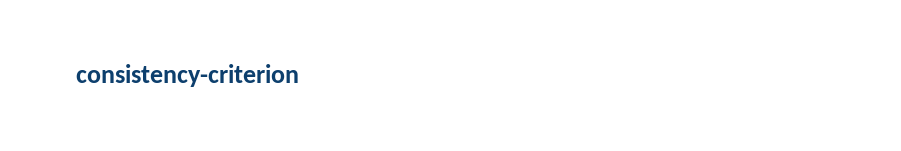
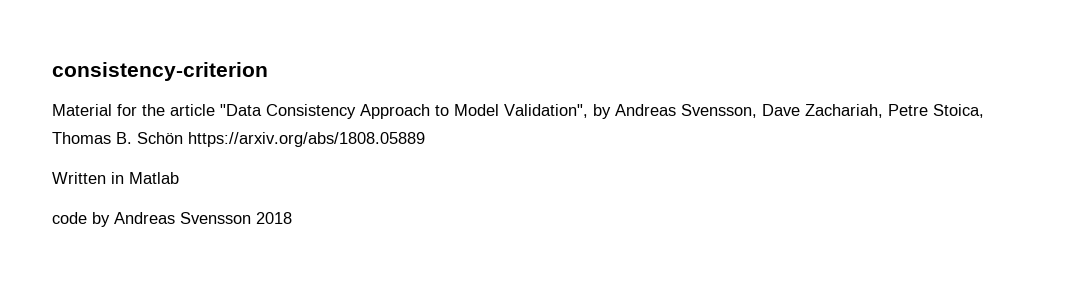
+ Material for the article "Data Consistency Approach to Model Validation", by Andreas Svensson, Dave Zachariah, Petre Stoica, Thomas B. Schön https://arxiv.org/abs/1808.05889
+ Written in Matlab
+ code by Andreas Svensson 2018

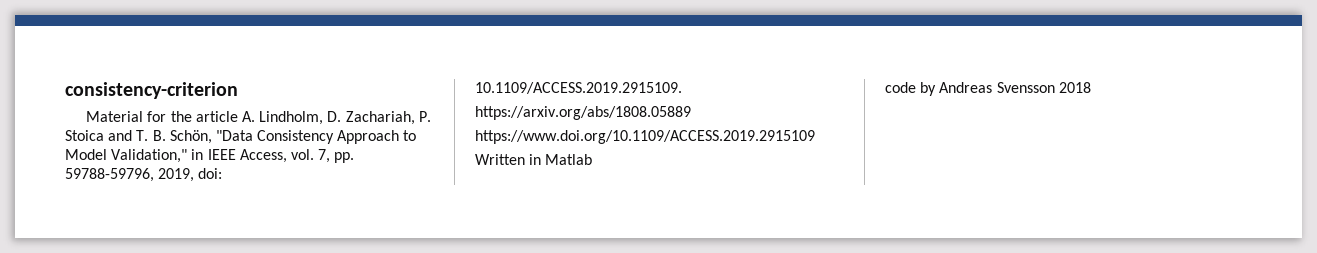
- Material for the article "Data Consistency Approach to Model Validation", by Andreas Svensson, Dave Zachariah, Petre Stoica, Thomas B. Schön https://arxiv.org/abs/1808.05889
+ Material for the article A. Lindholm, D. Zachariah, P. Stoica and T. B. Schön, "Data Consistency Approach to Model Validation," in IEEE Access, vol. 7, pp. 59788-59796, 2019, doi: 10.1109/ACCESS.2019.2915109.
+ https://arxiv.org/abs/1808.05889
+ https://www.doi.org/10.1109/ACCESS.2019.2915109

